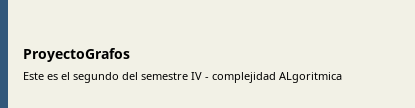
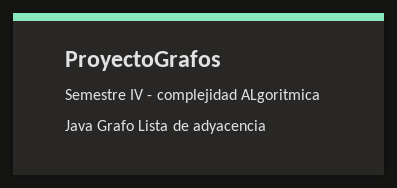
- Este es el segundo del semestre IV - complejidad ALgoritmica
+ Semestre IV - complejidad ALgoritmica
+ Java Grafo Lista de adyacencia

